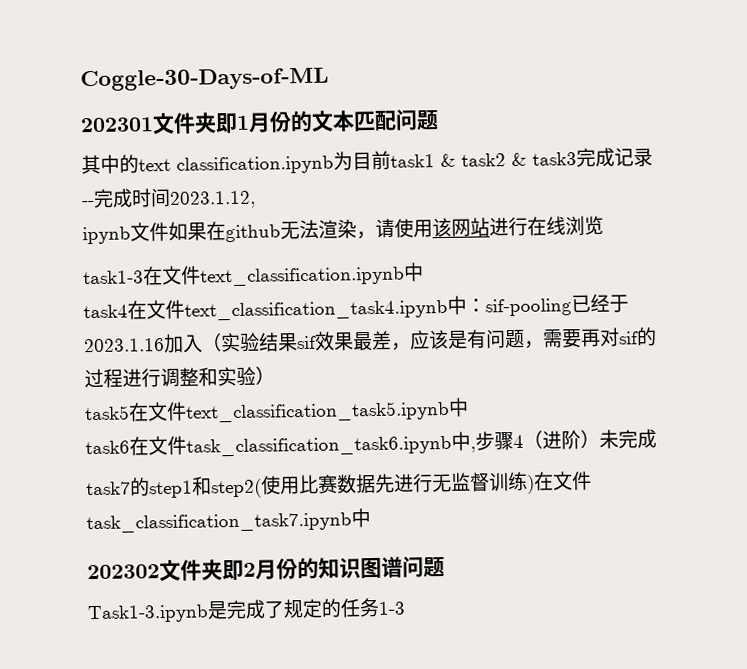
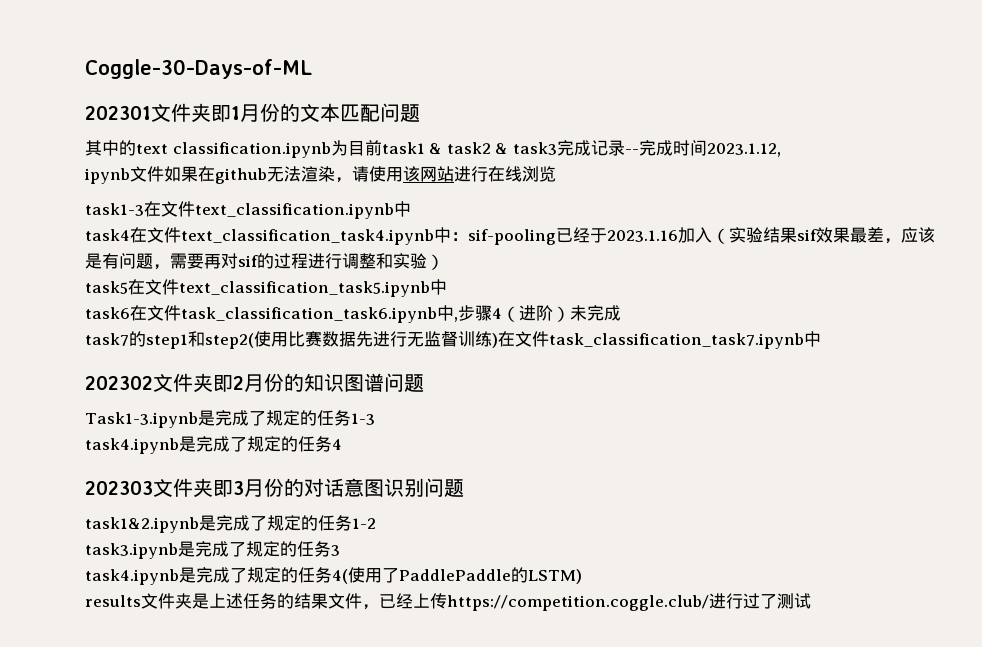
+ task4.ipynb是完成了规定的任务4
+ 202303文件夹即3月份的对话意图识别问题
+ task1&2.ipynb是完成了规定的任务1-2
+ task3.ipynb是完成了规定的任务3
+ task4.ipynb是完成了规定的任务4(使用了PaddlePaddle的LSTM)
+ results文件夹是上述任务的结果文件，已经上传https://competition.coggle.club/进行过了测试

